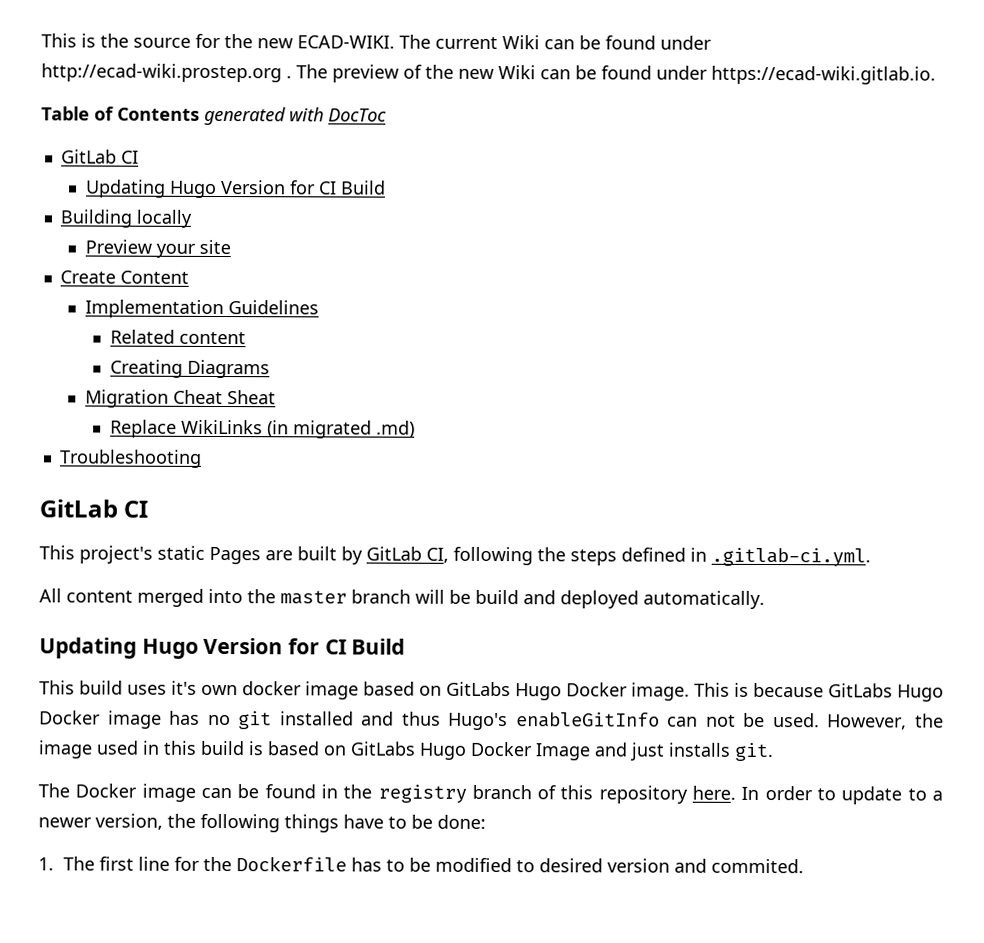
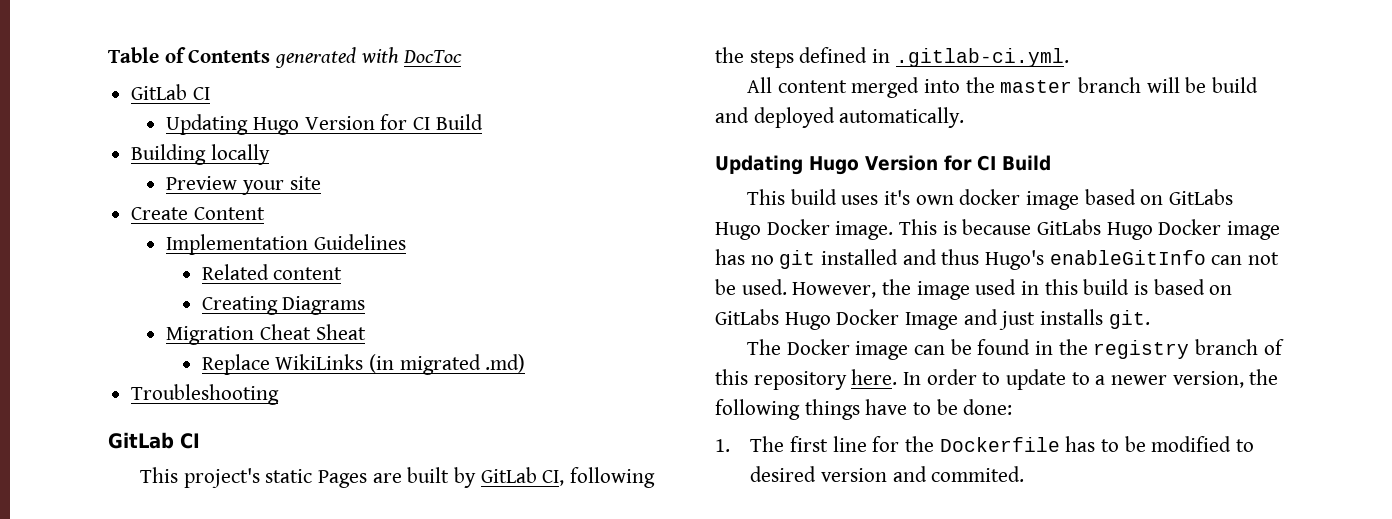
- This is the source for the new ECAD-WIKI. The current Wiki can be found under http://ecad-wiki.prostep.org . The preview of the new Wiki can be found under https://ecad-wiki.gitlab.io.

